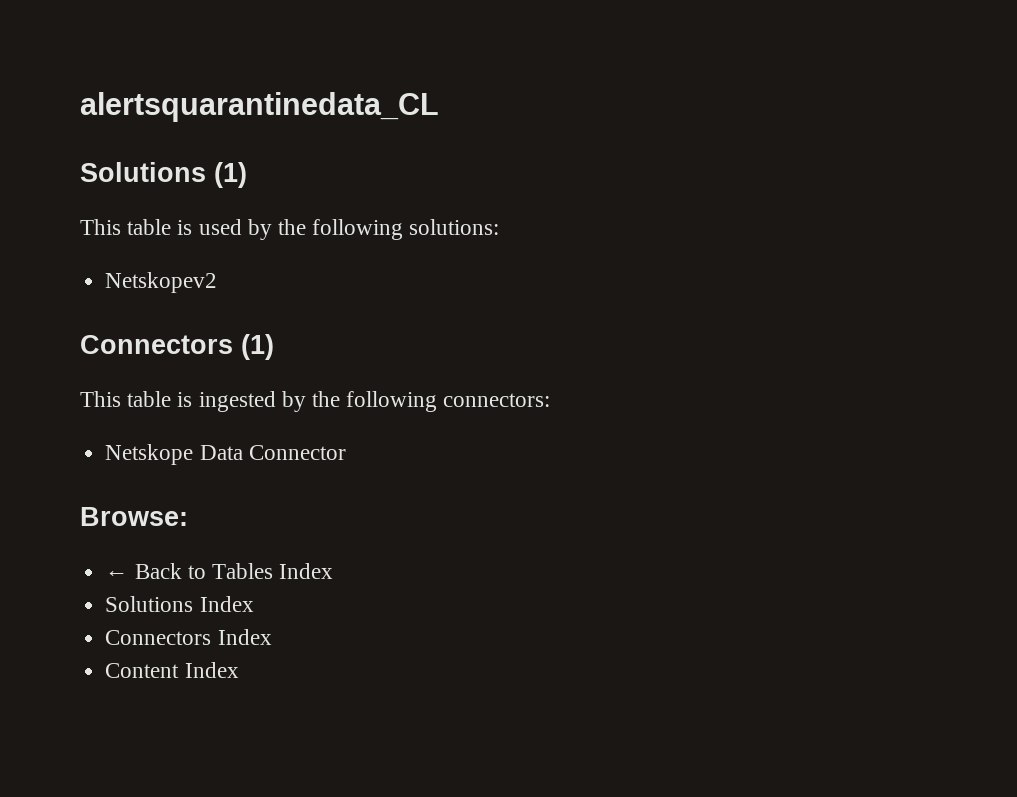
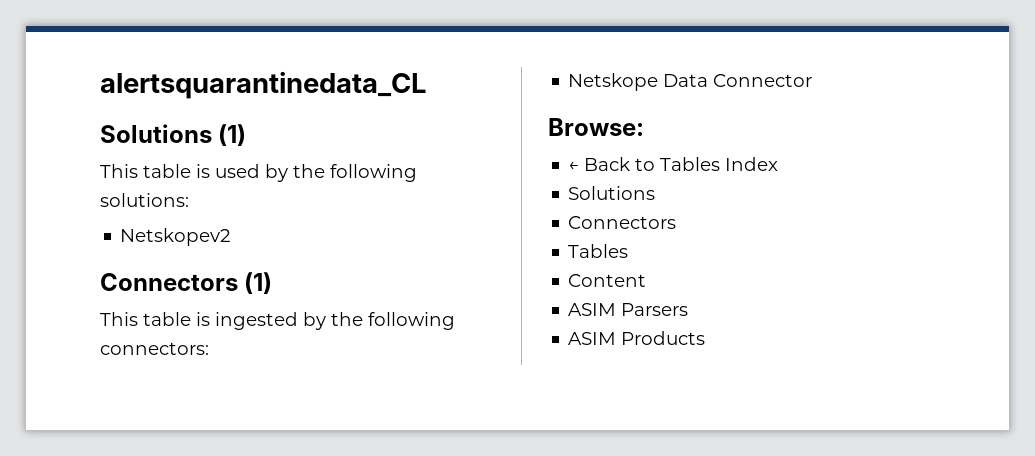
  ← Back to Tables Index
- Solutions Index
- Connectors Index
+ Solutions
+ Connectors
+ Tables
- Content Index
+ Content
+ ASIM Parsers
+ ASIM Products

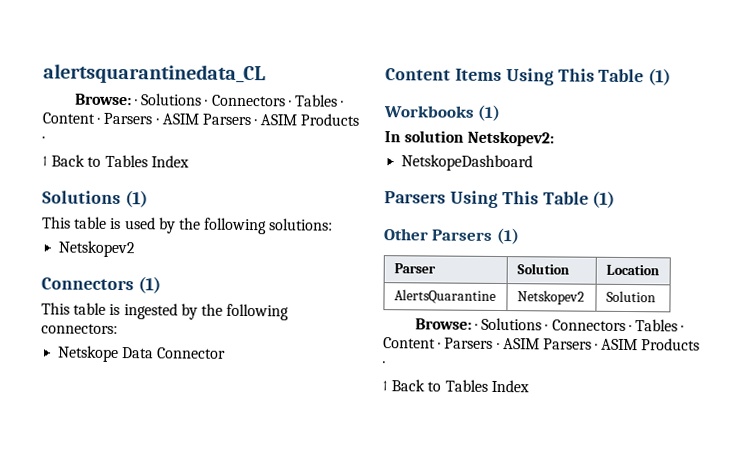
  alertsquarantinedata_CL
+ Browse: · Solutions · Connectors · Tables · Content · Parsers · ASIM Parsers · ASIM Products ·
+ ↑ Back to Tables Index
- Browse:
- ← Back to Tables Index
- Solutions
- Connectors
- Tables
- Content
- ASIM Parsers
- ASIM Products
+ Content Items Using This Table (1)
+ Workbooks (1)
+ In solution Netskopev2:
+ NetskopeDashboard
+ Parsers Using This Table (1)
+ Other Parsers (1)
+ Parser | Solution | Location
+ AlertsQuarantine | Netskopev2 | Solution
+ Browse: · Solutions · Connectors · Tables · Content · Parsers · ASIM Parsers · ASIM Products ·
+ ↑ Back to Tables Index

